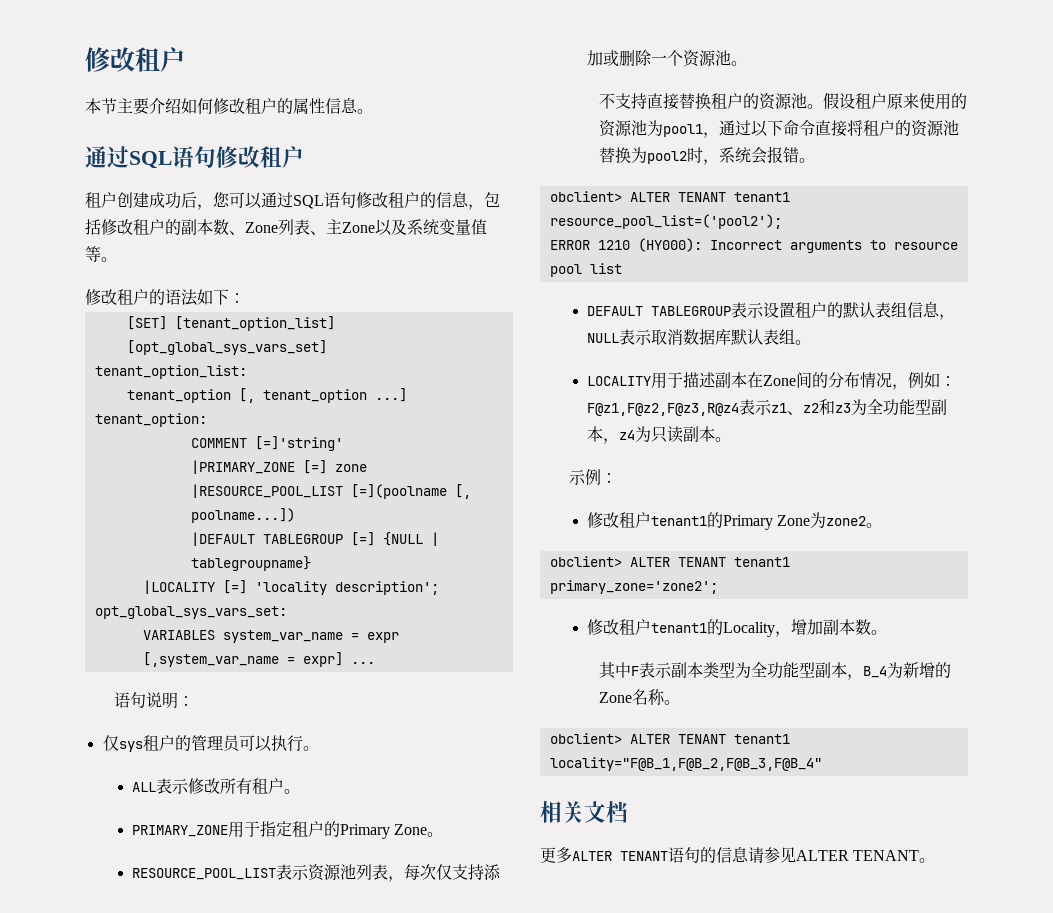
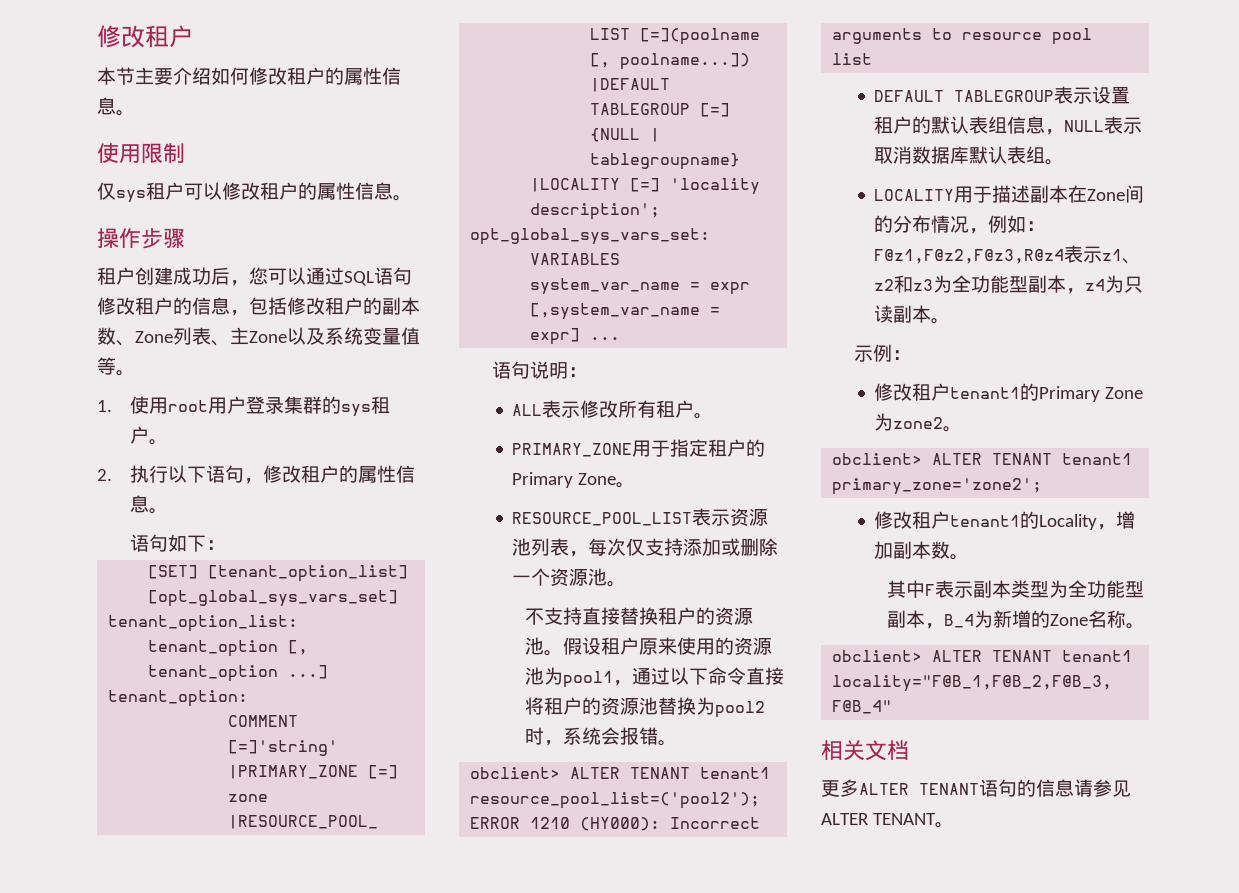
  本节主要介绍如何修改租户的属性信息。
- 通过SQL语句修改租户
+ 使用限制
+ 仅sys租户可以修改租户的属性信息。
+ 操作步骤
- 修改租户的语法如下：
+ 1.使用root用户登录集群的sys租户。
+ 2.执行以下语句，修改租户的属性信息。
+ 语句如下：
- 仅sys租户的管理员可以执行。

